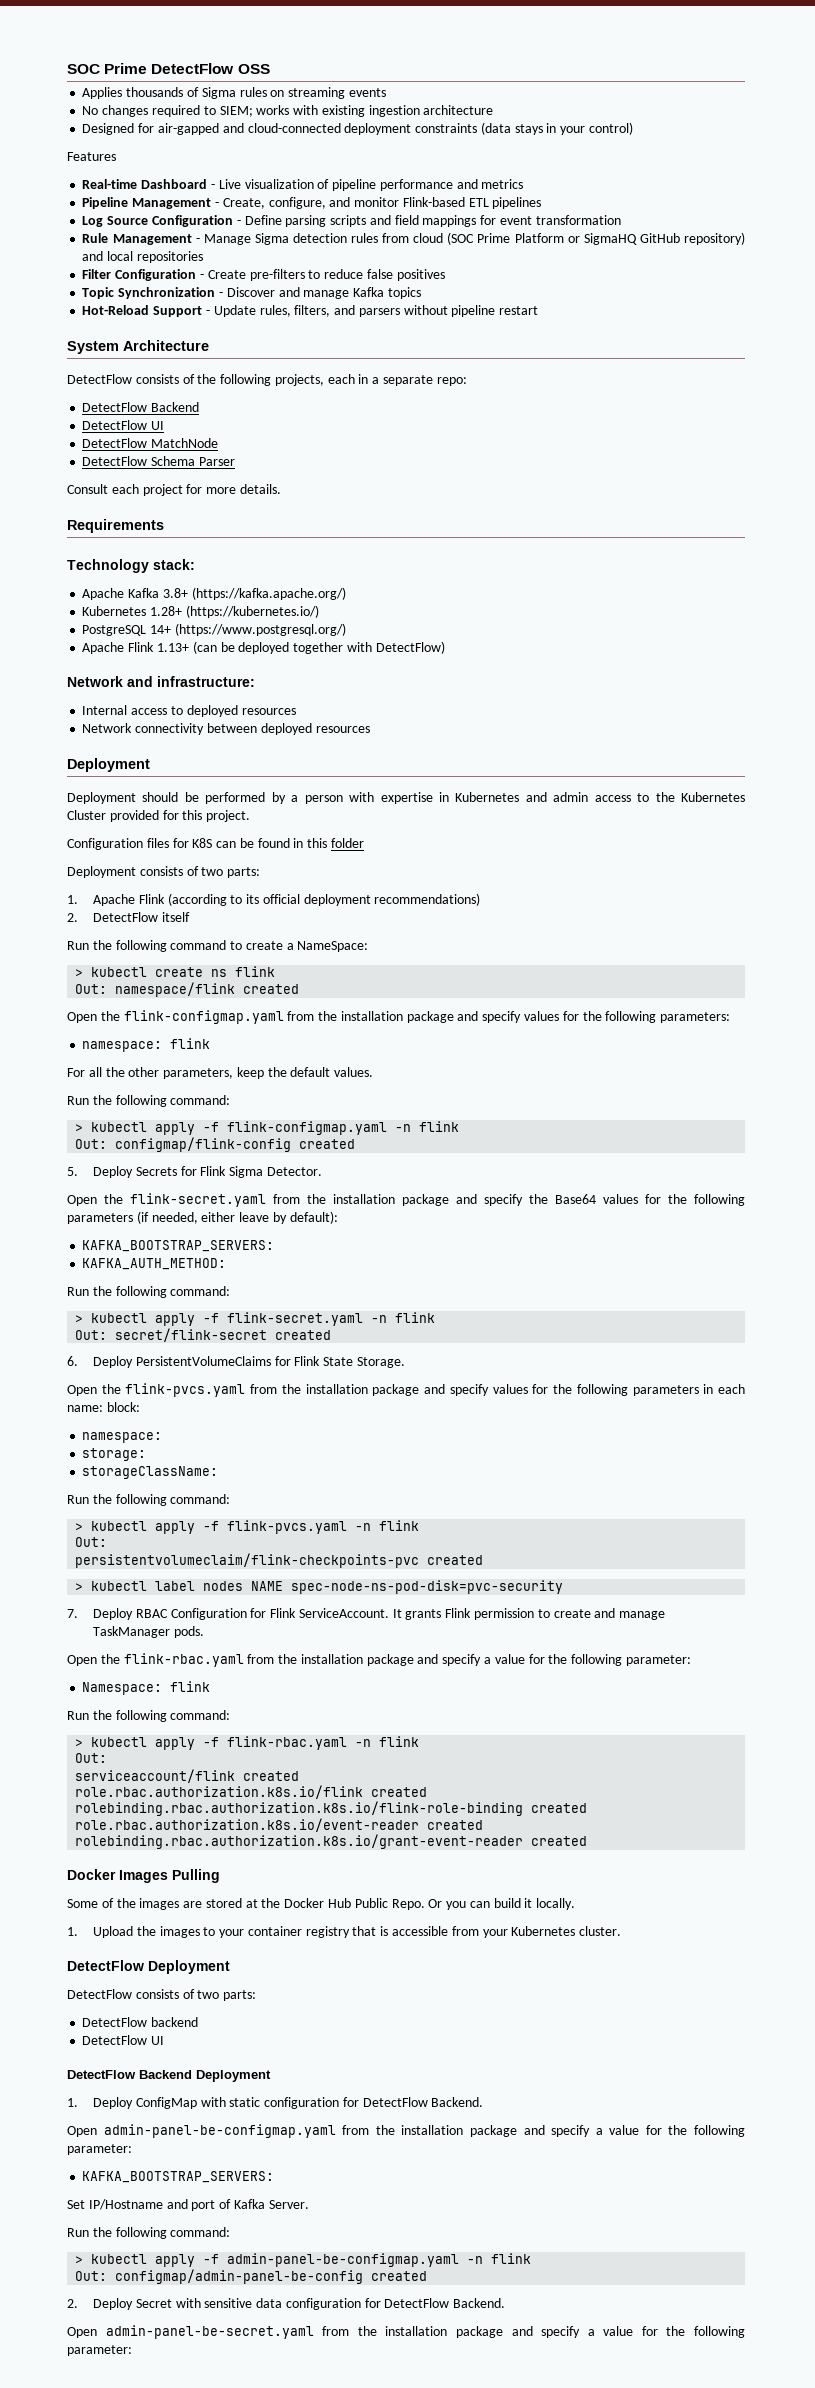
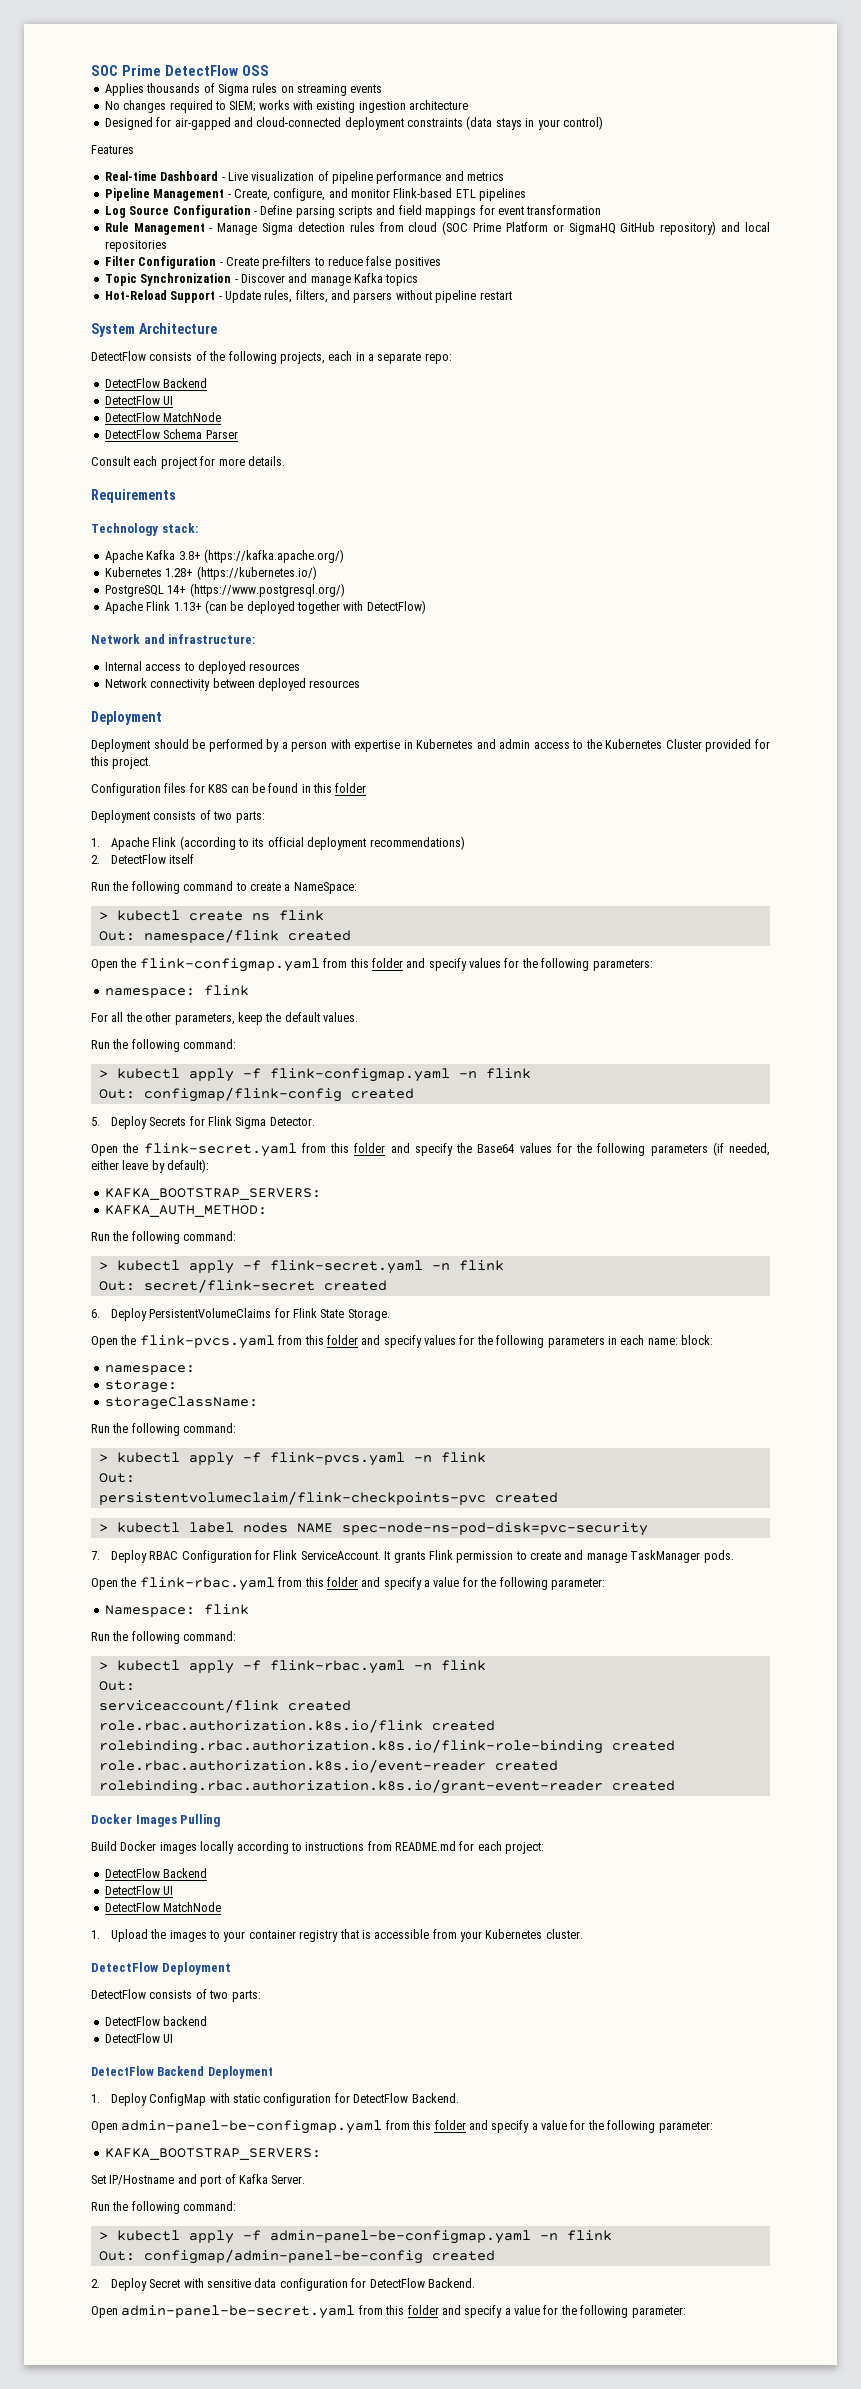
- Open the flink-configmap.yaml from the installation package and specify values for the following parameters:
+ Open the flink-configmap.yaml from this folder and specify values for the following parameters:
- Open the flink-secret.yaml from the installation package and specify the Base64 values for the following parameters (if needed, either leave by default):
+ Open the flink-secret.yaml from this folder and specify the Base64 values for the following parameters (if needed, either leave by default):
- Open the flink-pvcs.yaml from the installation package and specify values for the following parameters in each name: block:
+ Open the flink-pvcs.yaml from this folder and specify values for the following parameters in each name: block:
- Open the flink-rbac.yaml from the installation package and specify a value for the following parameter:
+ Open the flink-rbac.yaml from this folder and specify a value for the following parameter:
- Some of the images are stored at the Docker Hub Public Repo. Or you can build it locally.
+ Build Docker images locally according to instructions from README.md for each project:
+ DetectFlow Backend
+ DetectFlow UI
+ DetectFlow MatchNode
- Open admin-panel-be-configmap.yaml from the installation package and specify a value for the following parameter:
+ Open admin-panel-be-configmap.yaml from this folder and specify a value for the following parameter:
- Open admin-panel-be-secret.yaml from the installation package and specify a value for the following parameter:
+ Open admin-panel-be-secret.yaml from this folder and specify a value for the following parameter:

